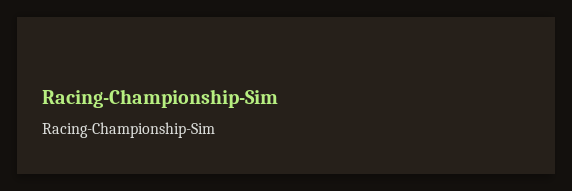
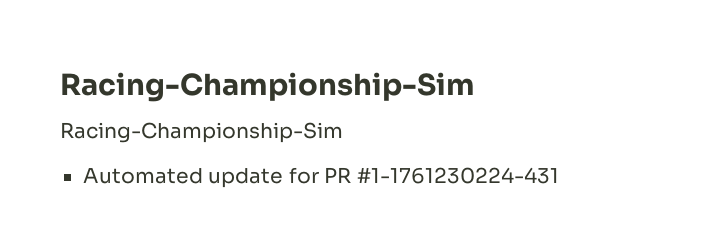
+ Automated update for PR #1-1761230224-431

